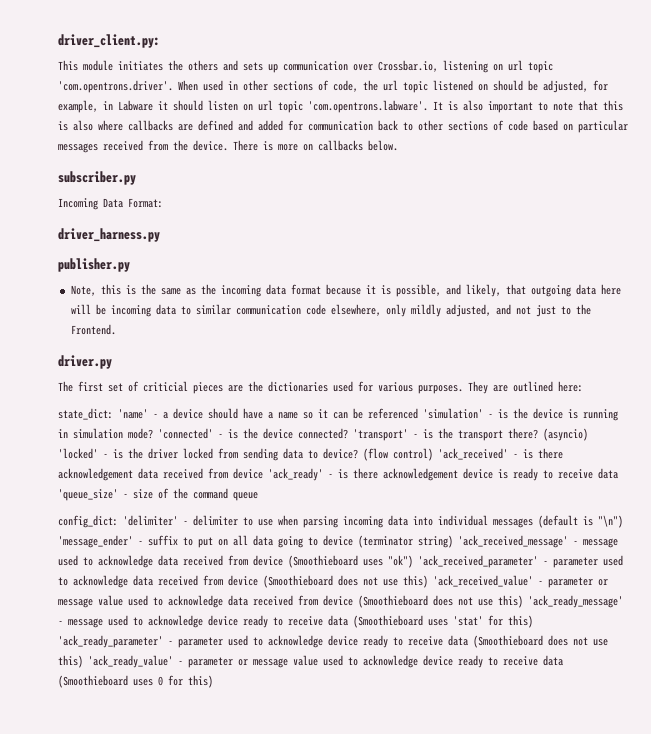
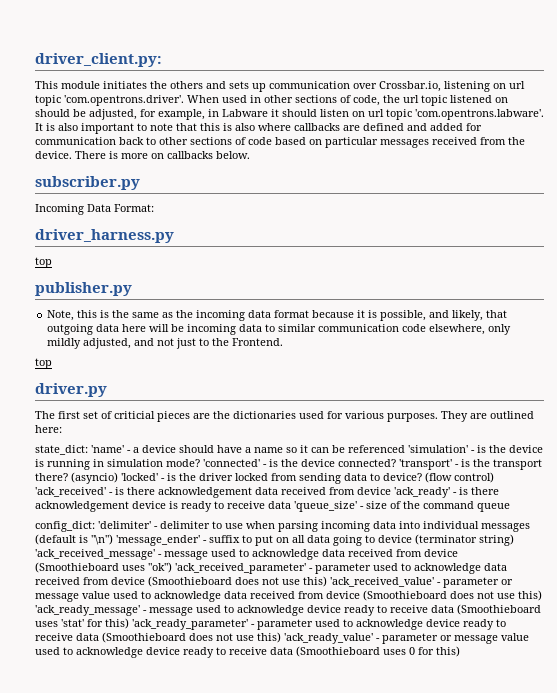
  driver_harness.py
+ top
  Note, this is the same as the incoming data format because it is possible, and likely, that outgoing data here will be incoming data to similar communication code elsewhere, only mildly adjusted, and not just to the Frontend.
+ top

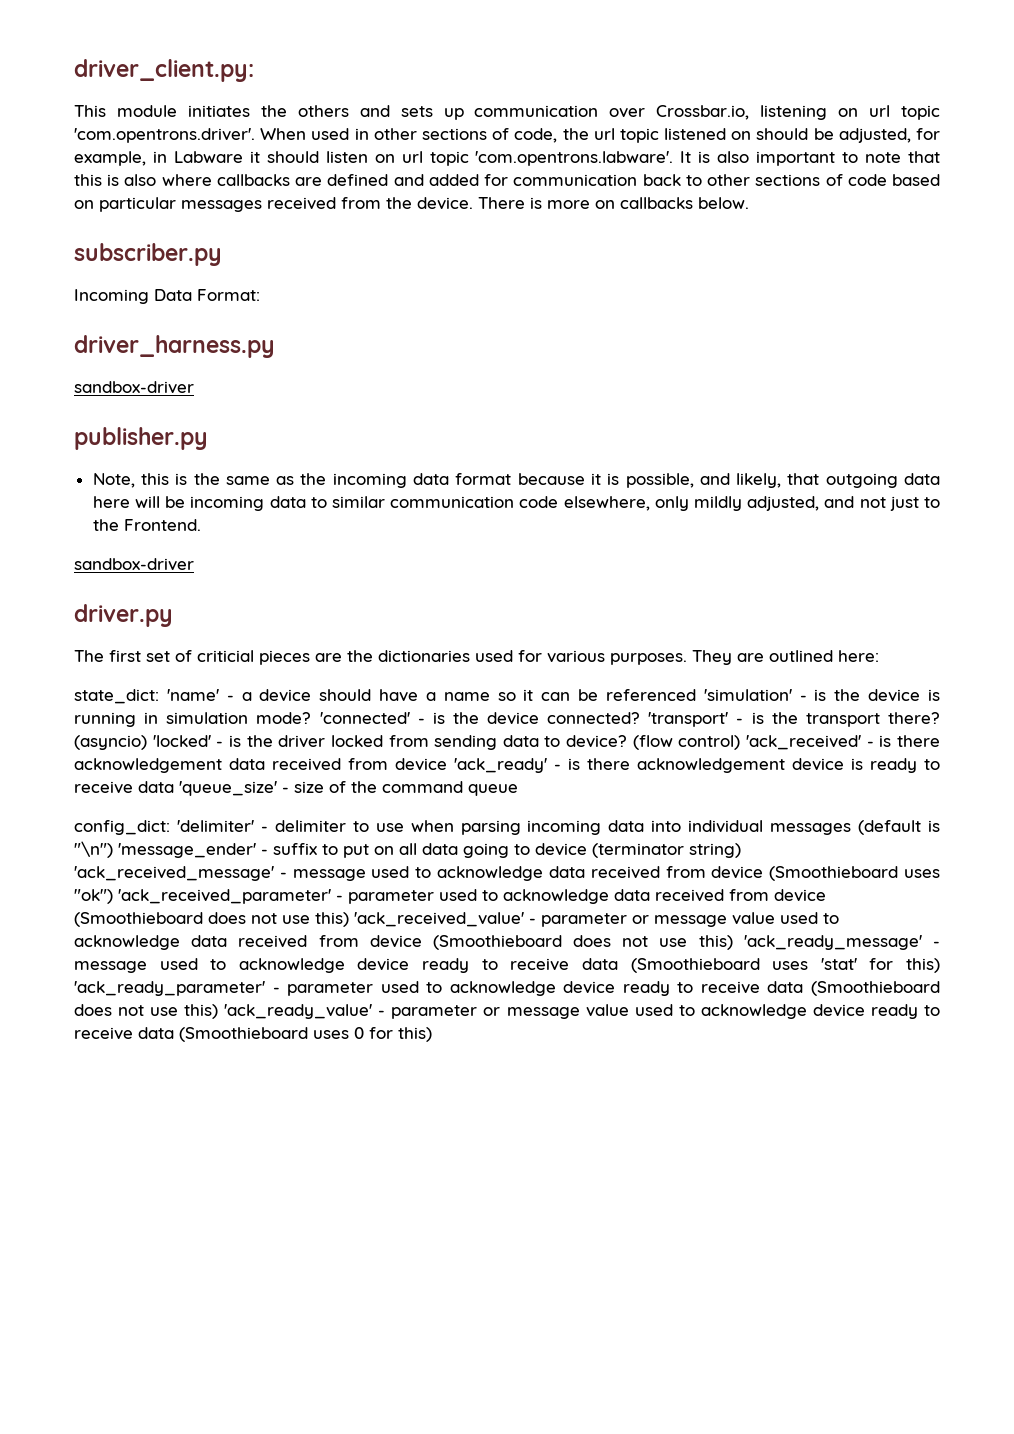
  driver_harness.py
- top
+ sandbox-driver
  Note, this is the same as the incoming data format because it is possible, and likely, that outgoing data here will be incoming data to similar communication code elsewhere, only mildly adjusted, and not just to the Frontend.
- top
+ sandbox-driver

